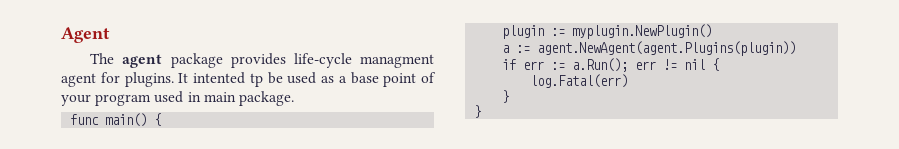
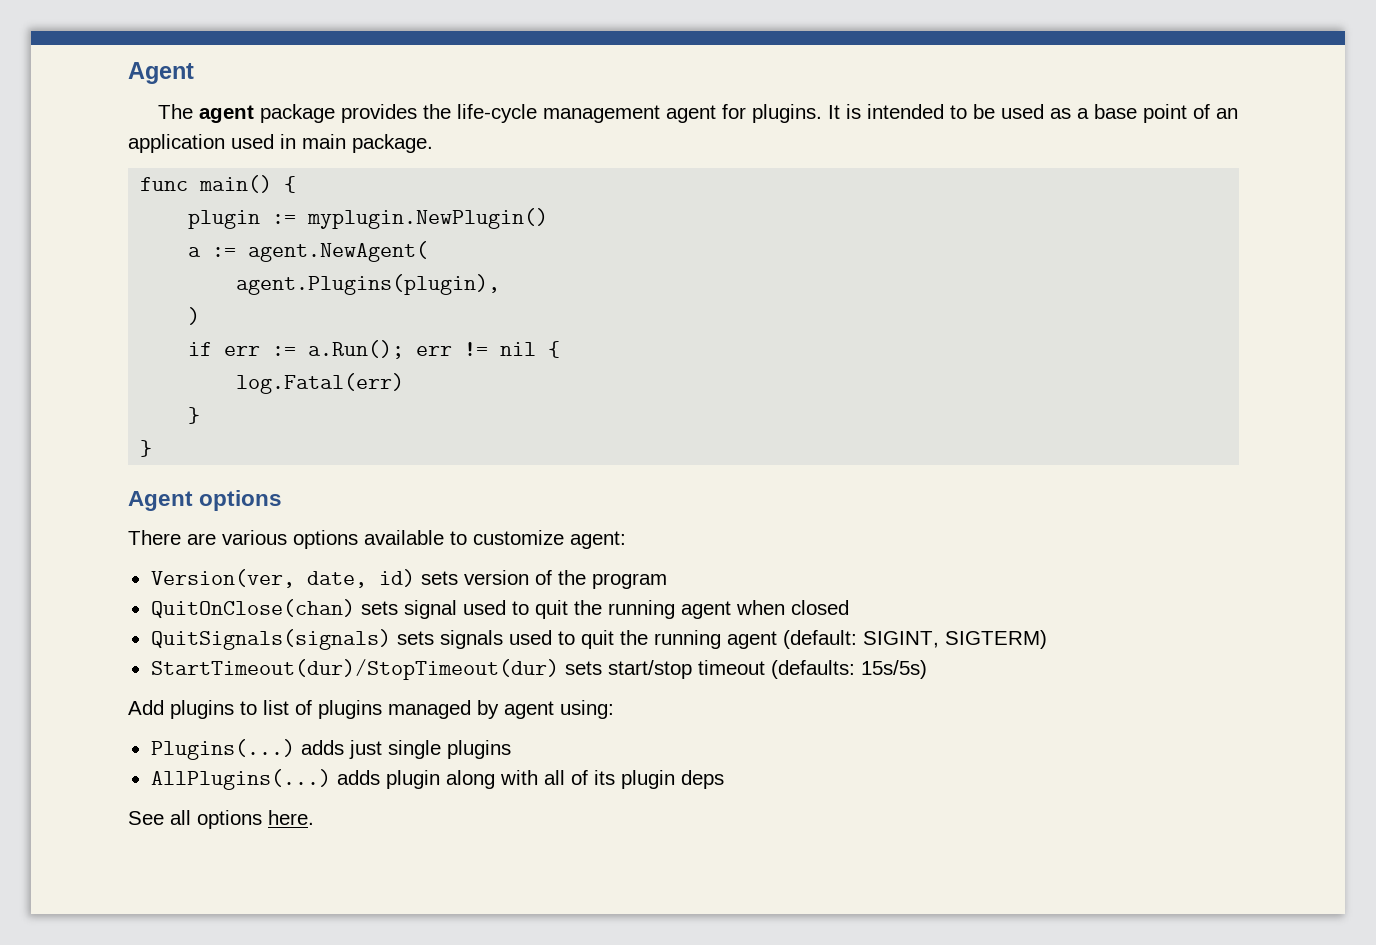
- The agent package provides life-cycle managment agent for plugins.
+ The agent package provides the life-cycle management agent for plugins.
- It intented tp be used as a base point of your program used in main package.
+ It is intended to be used as a base point of an application used in main package.
- a := agent.NewAgent(agent.Plugins(plugin))
+ a := agent.NewAgent(
+ agent.Plugins(plugin),
+ )
+ Agent options
+ There are various options available to customize agent:
+ Version(ver, date, id) sets version of the program
+ QuitOnClose(chan) sets signal used to quit the running agent when closed
+ QuitSignals(signals) sets signals used to quit the running agent (default: SIGINT, SIGTERM)
+ StartTimeout(dur)/StopTimeout(dur) sets start/stop timeout (defaults: 15s/5s)
+ Add plugins to list of plugins managed by agent using:
+ Plugins(...) adds just single plugins
+ AllPlugins(...) adds plugin along with all of its plugin deps
+ See all options here.

